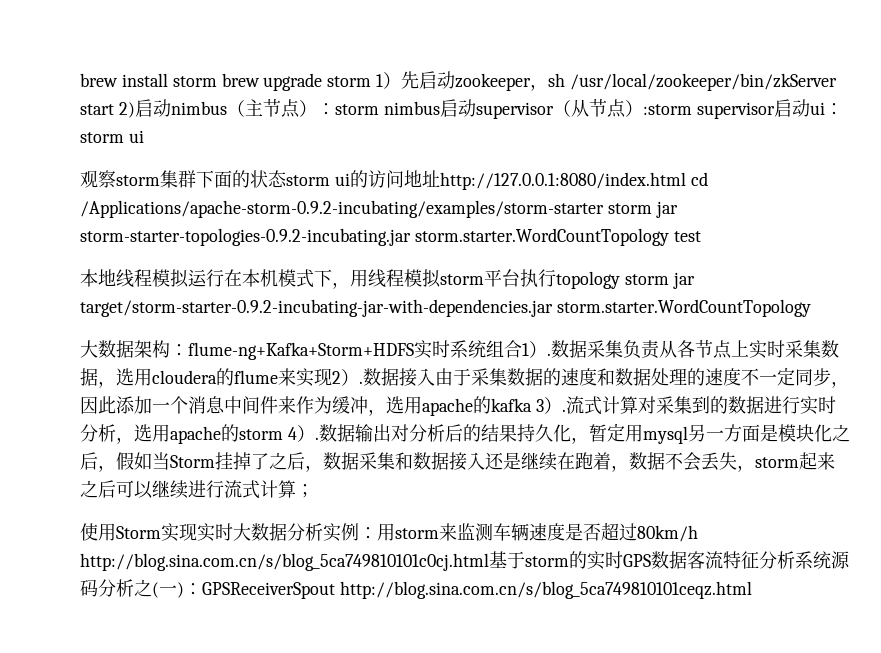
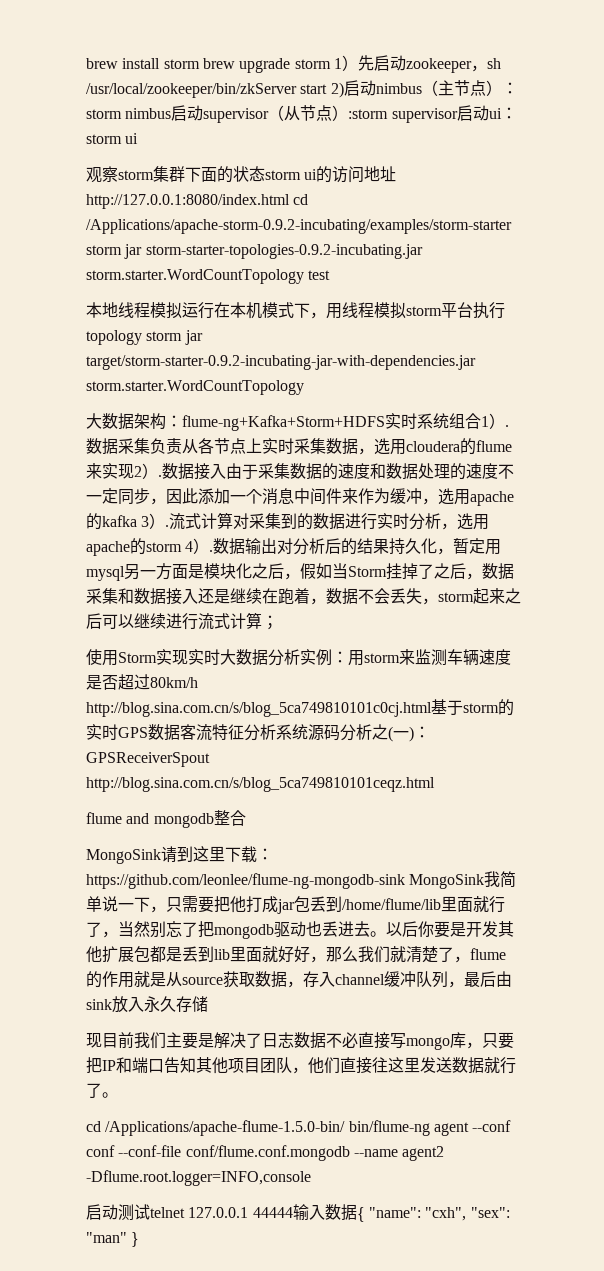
+ flume and mongodb整合
+ MongoSink请到这里下载：https://github.com/leonlee/flume-ng-mongodb-sink MongoSink我简单说一下，只需要把他打成jar包丢到/home/flume/lib里面就行了，当然别忘了把mongodb驱动也丢进去。以后你要是开发其他扩展包都是丢到lib里面就好好，那么我们就清楚了，flume的作用就是从source获取数据，存入channel缓冲队列，最后由sink放入永久存储
+ 现目前我们主要是解决了日志数据不必直接写mongo库，只要把IP和端口告知其他项目团队，他们直接往这里发送数据就行了。
+ cd /Applications/apache-flume-1.5.0-bin/ bin/flume-ng agent --conf conf --conf-file conf/flume.conf.mongodb --name agent2 -Dflume.root.logger=INFO,console
+ 启动测试telnet 127.0.0.1 44444输入数据{ "name": "cxh", "sex": "man" }

